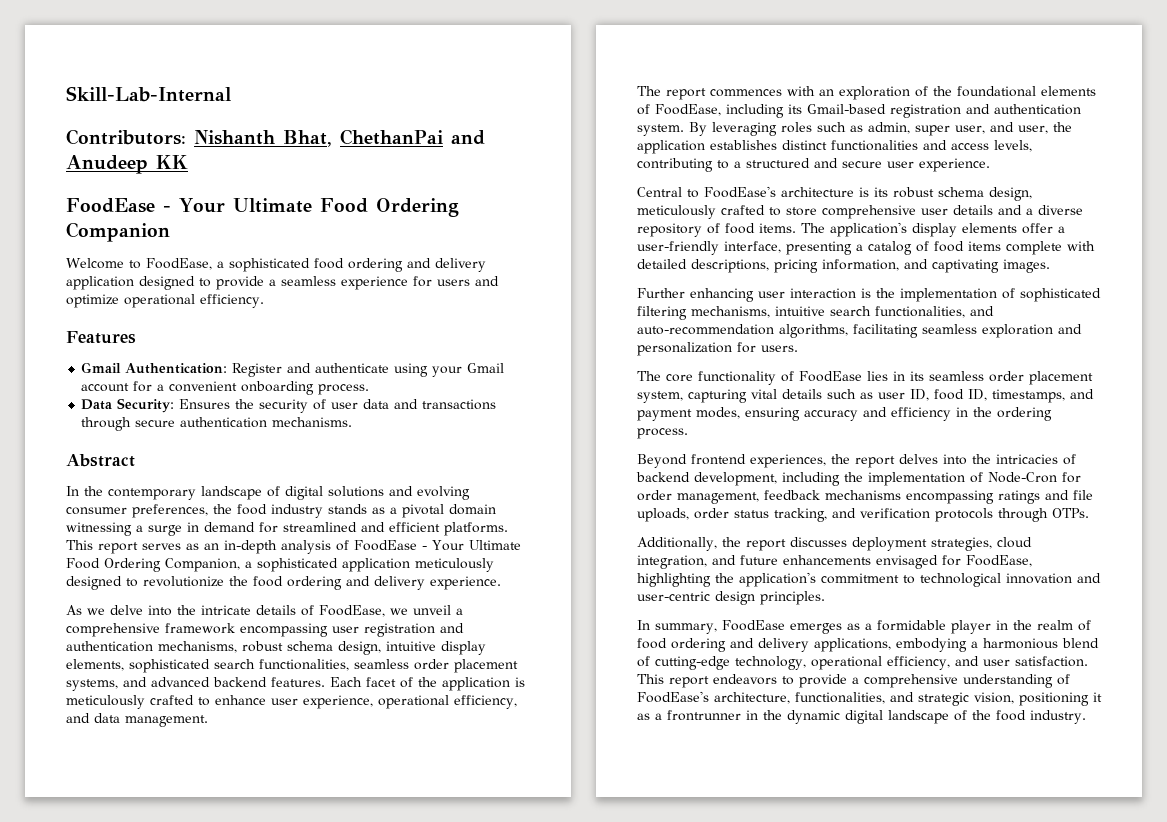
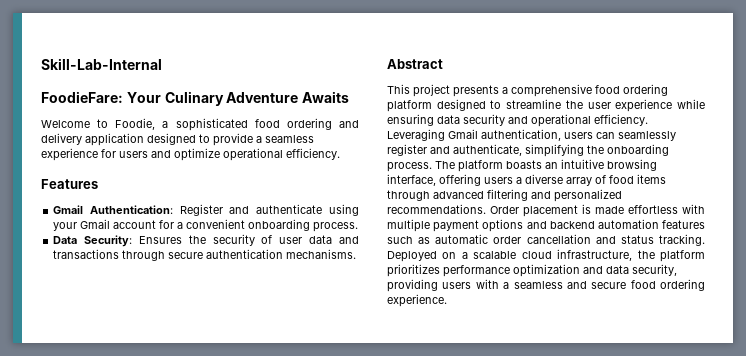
- Contributors: Nishanth Bhat, ChethanPai and Anudeep KK
- FoodEase - Your Ultimate Food Ordering Companion
+ FoodieFare: Your Culinary Adventure Awaits
- Welcome to FoodEase, a sophisticated food ordering and delivery application designed to provide a seamless experience for users and optimize operational efficiency.
+ Welcome to Foodie, a sophisticated food ordering and delivery application designed to provide a seamless experience for users and optimize operational efficiency.
- In the contemporary landscape of digital solutions and evolving consumer preferences, the food industry stands as a pivotal domain witnessing a surge in demand for streamlined and efficient platforms. This report serves as an in-depth analysis of FoodEase - Your Ultimate Food Ordering Companion, a sophisticated application meticulously designed to revolutionize the food ordering and delivery experience.
- As we delve into the intricate details of FoodEase, we unveil a comprehensive framework encompassing user registration and authentication mechanisms, robust schema design, intuitive display elements, sophisticated search functionalities, seamless order placement systems, and advanced backend features. Each facet of the application is meticulously crafted to enhance user experience, operational efficiency, and data management.
- The report commences with an exploration of the foundational elements of FoodEase, including its Gmail-based registration and authentication system. By leveraging roles such as admin, super user, and user, the application establishes distinct functionalities and access levels, contributing to a structured and secure user experience.
- Central to FoodEase's architecture is its robust schema design, meticulously crafted to store comprehensive user details and a diverse repository of food items. The application's display elements offer a user-friendly interface, presenting a catalog of food items complete with detailed descriptions, pricing information, and captivating images.
- Further enhancing user interaction is the implementation of sophisticated filtering mechanisms, intuitive search functionalities, and auto-recommendation algorithms, facilitating seamless exploration and personalization for users.
- The core functionality of FoodEase lies in its seamless order placement system, capturing vital details such as user ID, food ID, timestamps, and payment modes, ensuring accuracy and efficiency in the ordering process.
- Beyond frontend experiences, the report delves into the intricacies of backend development, including the implementation of Node-Cron for order management, feedback mechanisms encompassing ratings and file uploads, order status tracking, and verification protocols through OTPs.
- Additionally, the report discusses deployment strategies, cloud integration, and future enhancements envisaged for FoodEase, highlighting the application's commitment to technological innovation and user-centric design principles.
- In summary, FoodEase emerges as a formidable player in the realm of food ordering and delivery applications, embodying a harmonious blend of cutting-edge technology, operational efficiency, and user satisfaction. This report endeavors to provide a comprehensive understanding of FoodEase's architecture, functionalities, and strategic vision, positioning it as a frontrunner in the dynamic digital landscape of the food industry.
+ This project presents a comprehensive food ordering platform designed to streamline the user experience while ensuring data security and operational efficiency. Leveraging Gmail authentication, users can seamlessly register and authenticate, simplifying the onboarding process. The platform boasts an intuitive browsing interface, offering users a diverse array of food items through advanced filtering and personalized recommendations. Order placement is made effortless with multiple payment options and backend automation features such as automatic order cancellation and status tracking. Deployed on a scalable cloud infrastructure, the platform prioritizes performance optimization and data security, providing users with a seamless and secure food ordering experience.

